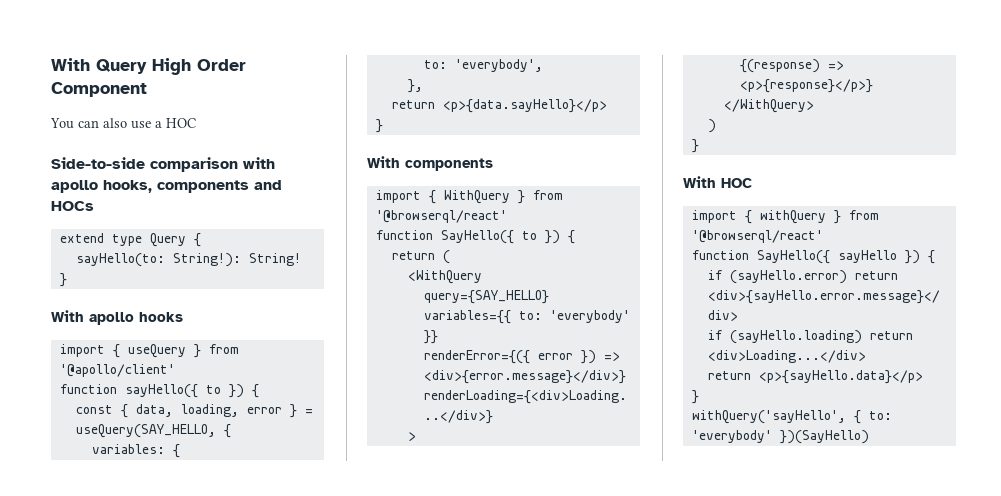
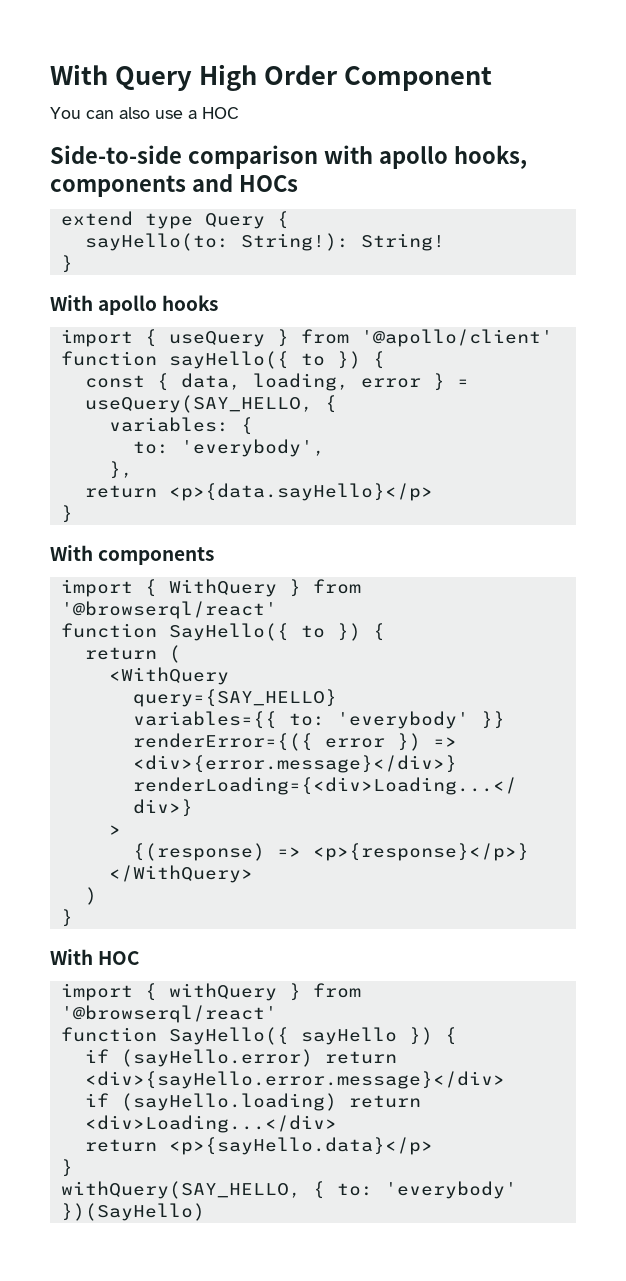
- withQuery('sayHello', { to: 'everybody' })(SayHello)
+ withQuery(SAY_HELLO, { to: 'everybody' })(SayHello)

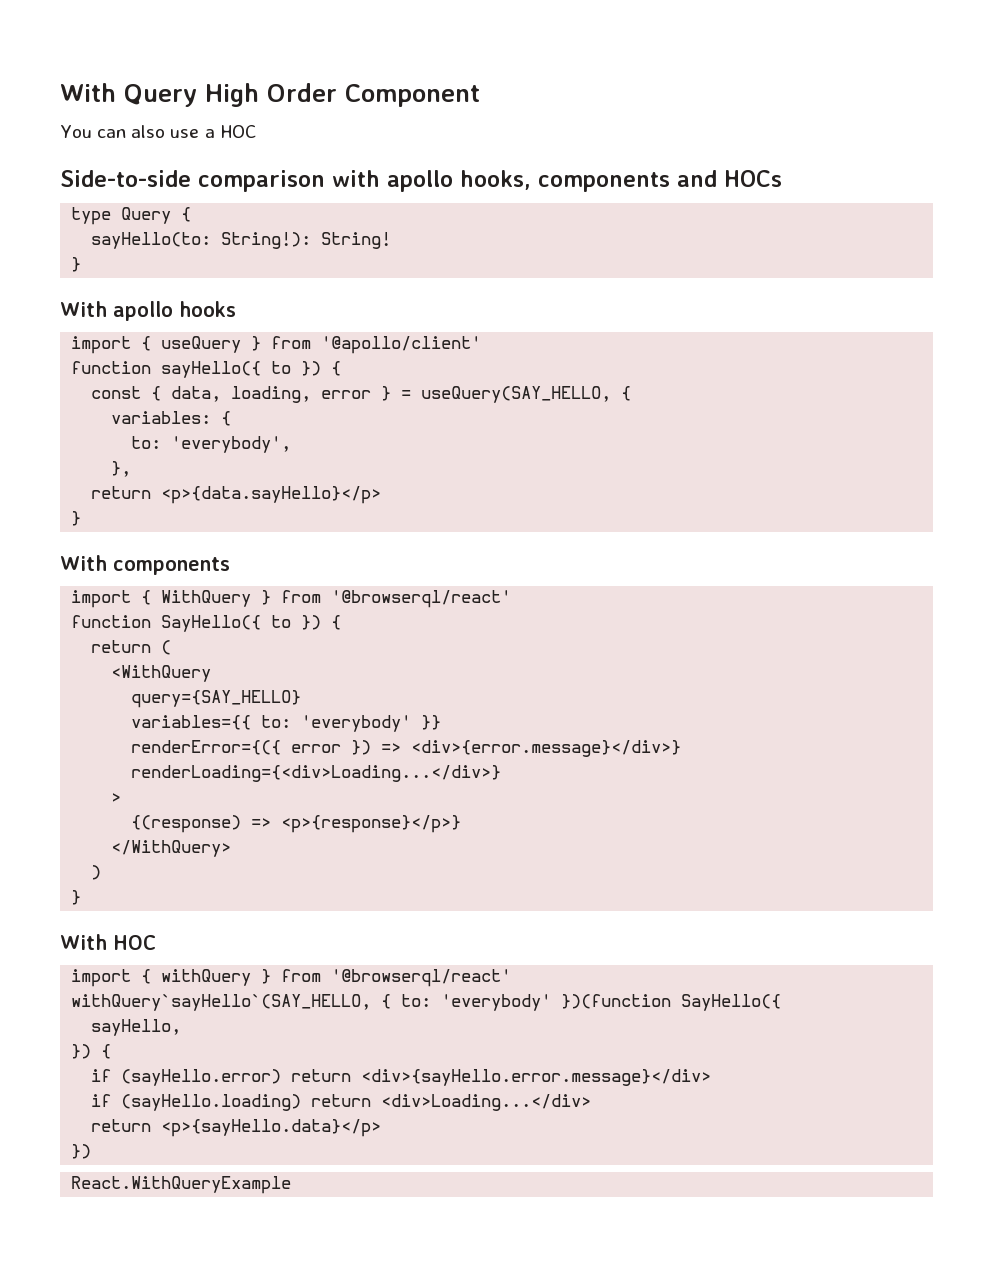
- extend type Query {
+ type Query {
- function SayHello({ sayHello }) {
+ withQuery`sayHello`(SAY_HELLO, { to: 'everybody' })(function SayHello({
+ sayHello,
+ }) {
  return <p>{sayHello.data}</p>
- }
- withQuery(SAY_HELLO, { to: 'everybody' })(SayHello)
+ })
+ React.WithQueryExample

